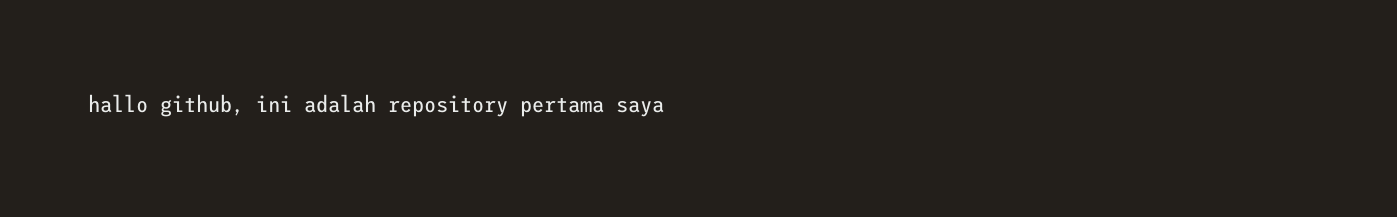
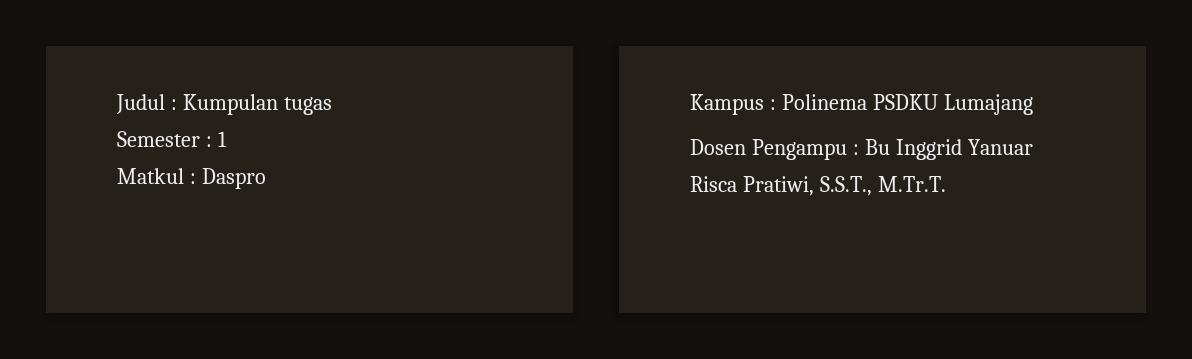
- hallo github, ini adalah repository pertama saya
+ Judul : Kumpulan tugas
+ Semester : 1
+ Matkul : Daspro
+ Kampus : Polinema PSDKU Lumajang
+ Dosen Pengampu : Bu Inggrid Yanuar Risca Pratiwi, S.S.T., M.Tr.T.

